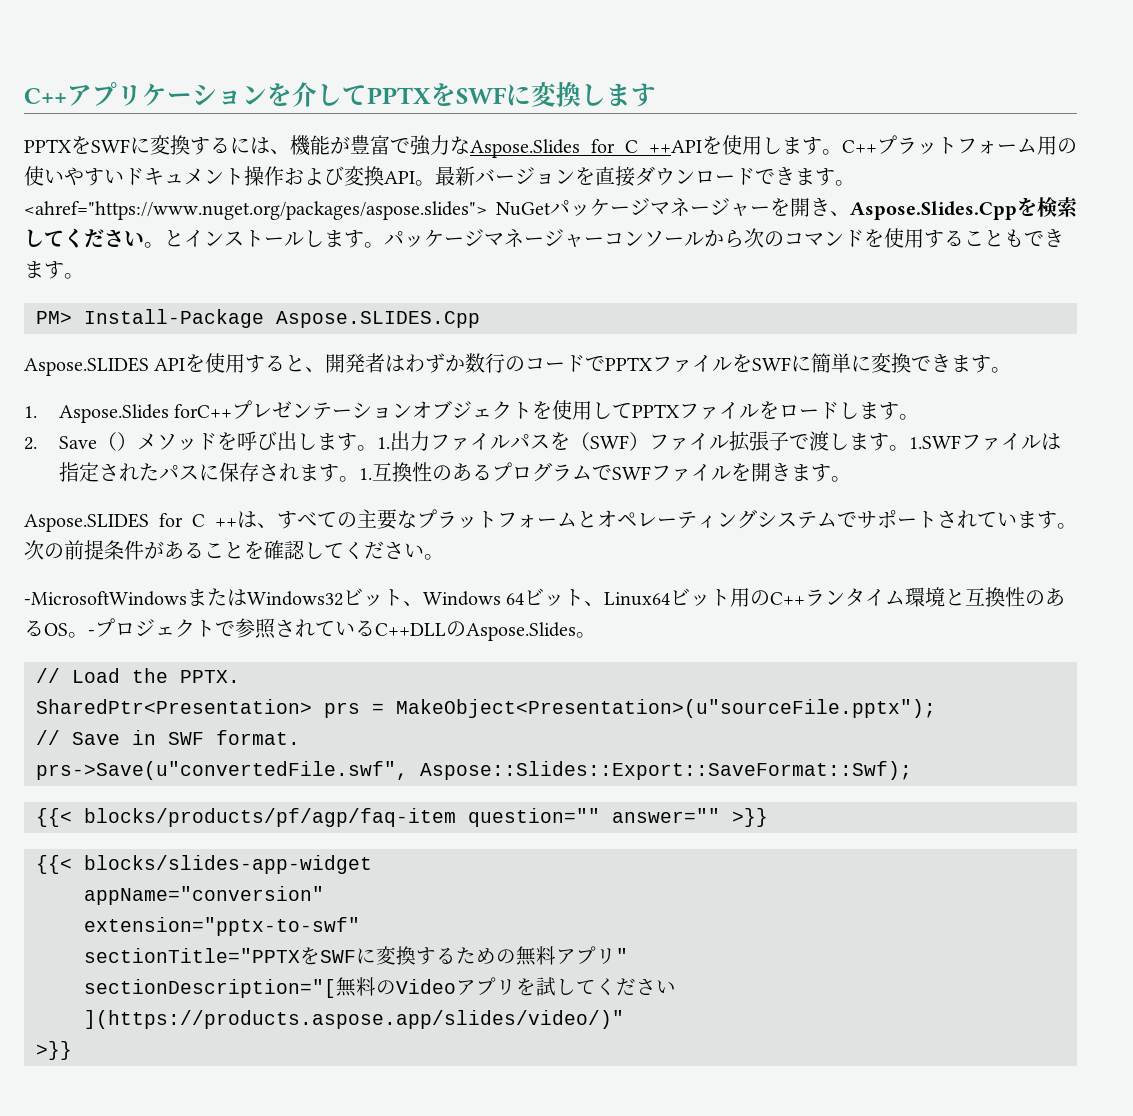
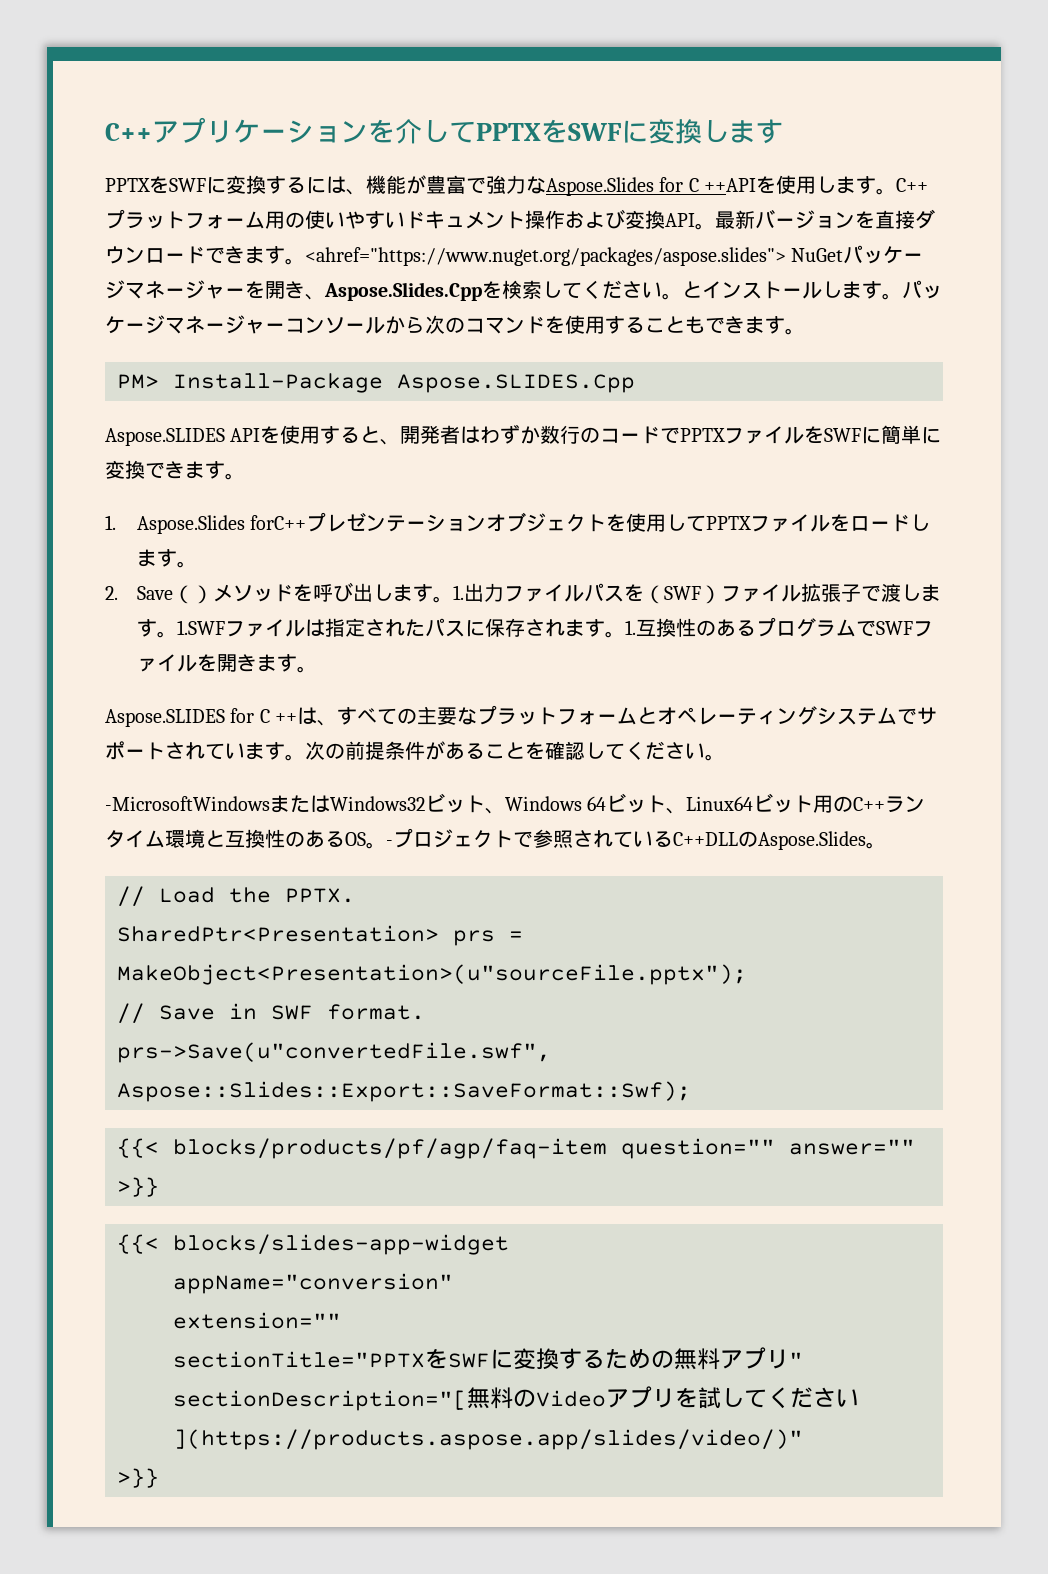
- extension="pptx-to-swf"
+ extension=""

